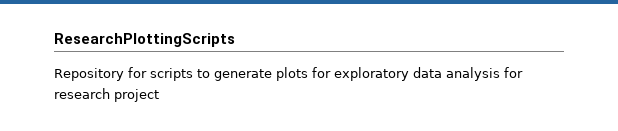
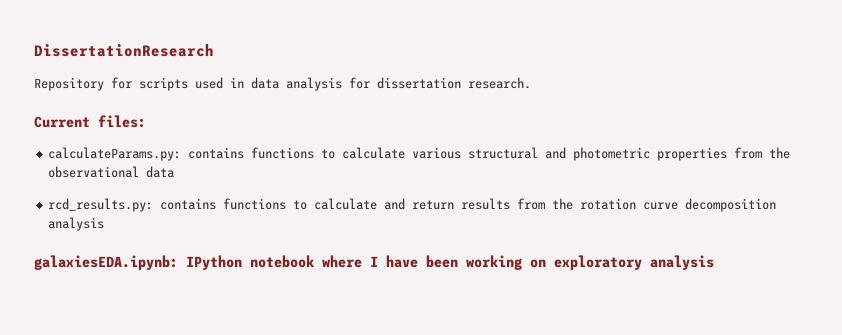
- ResearchPlottingScripts
+ DissertationResearch
- Repository for scripts to generate plots for exploratory data analysis for research project
+ Repository for scripts used in data analysis for dissertation research.
+ Current files:
+ calculateParams.py: contains functions to calculate various structural and photometric properties from the observational data
+ rcd_results.py: contains functions to calculate and return results from the rotation curve decomposition analysis
+ galaxiesEDA.ipynb: IPython notebook where I have been working on exploratory analysis

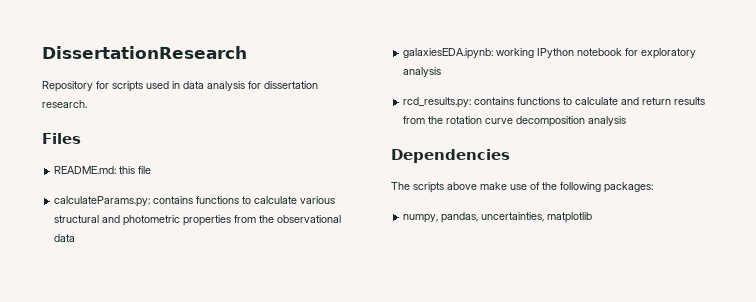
- Current files:
+ Files
+ README.md: this file
+ galaxiesEDA.ipynb: working IPython notebook for exploratory analysis
- galaxiesEDA.ipynb: IPython notebook where I have been working on exploratory analysis
+ Dependencies
+ The scripts above make use of the following packages:
+ numpy, pandas, uncertainties, matplotlib

